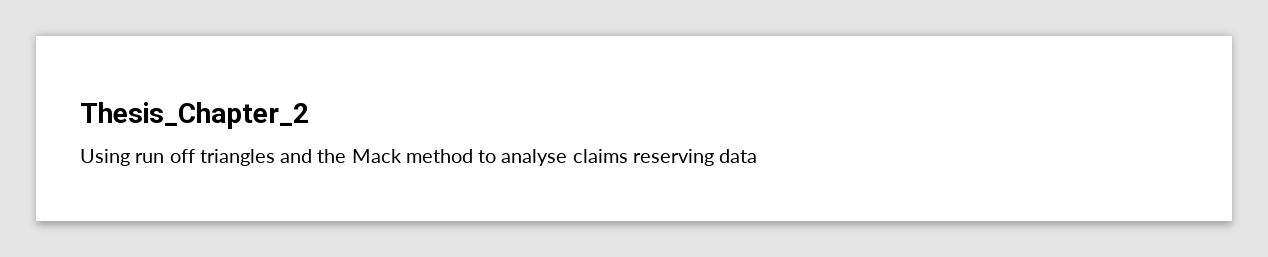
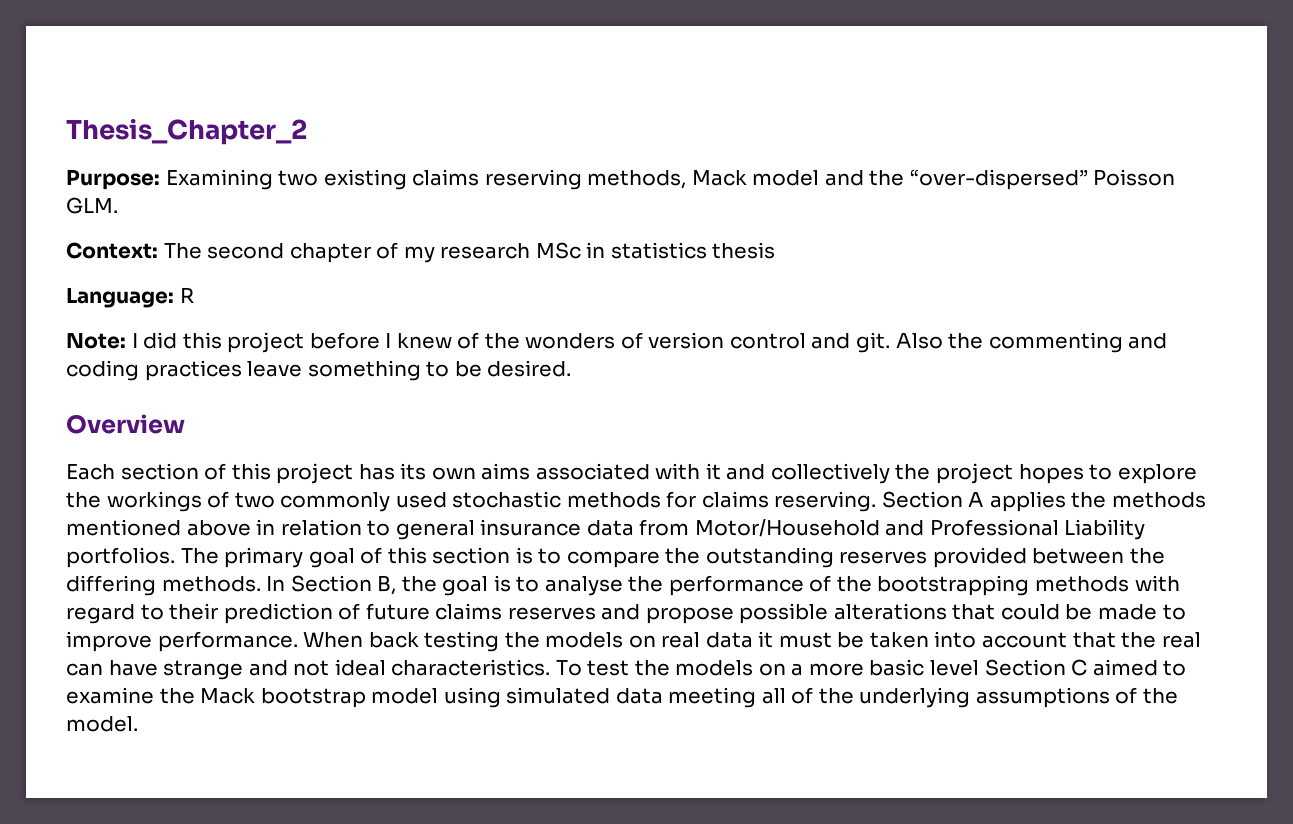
- Using run off triangles and the Mack method to analyse claims reserving data
+ Purpose: Examining two existing claims reserving methods, Mack model and the “over-dispersed” Poisson GLM.
+ Context: The second chapter of my research MSc in statistics thesis
+ Language: R
+ Note: I did this project before I knew of the wonders of version control and git. Also the commenting and coding practices leave something to be desired.
+ Overview
+ Each section of this project has its own aims associated with it and collectively the project hopes to explore the workings of two commonly used stochastic methods for claims reserving. Section A applies the methods mentioned above in relation to general insurance data from Motor/Household and Professional Liability portfolios. The primary goal of this section is to compare the outstanding reserves provided between the differing methods. In Section B, the goal is to analyse the performance of the bootstrapping methods with regard to their prediction of future claims reserves and propose possible alterations that could be made to improve performance. When back testing the models on real data it must be taken into account that the real can have strange and not ideal characteristics. To test the models on a more basic level Section C aimed to examine the Mack bootstrap model using simulated data meeting all of the underlying assumptions of the model.

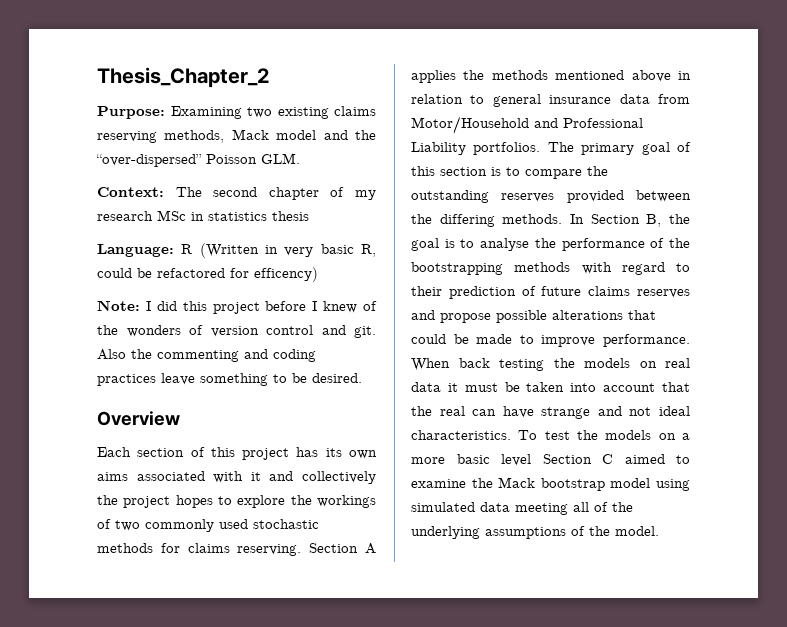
- Language: R
+ Language: R (Written in very basic R, could be refactored for efficency)

